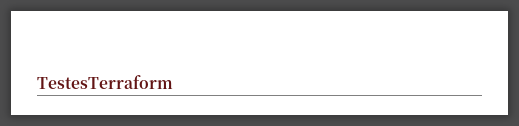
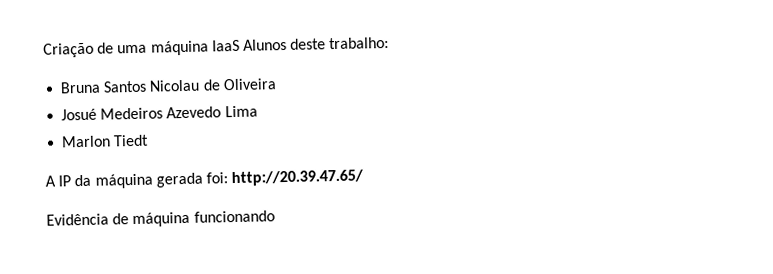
- TestesTerraform
+ Criação de uma máquina IaaS Alunos deste trabalho:
+ Bruna Santos Nicolau de Oliveira
+ Josué Medeiros Azevedo Lima
+ Marlon Tiedt
+ A IP da máquina gerada foi: http://20.39.47.65/
+ Evidência de máquina funcionando

